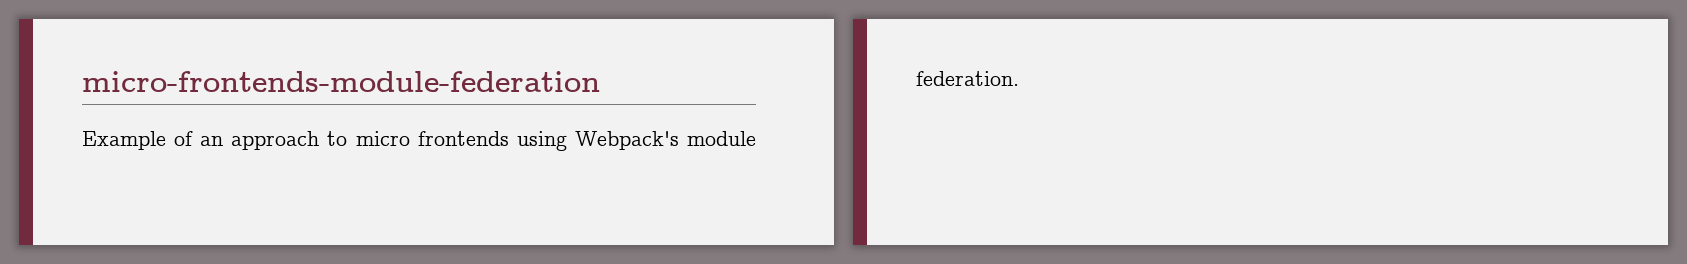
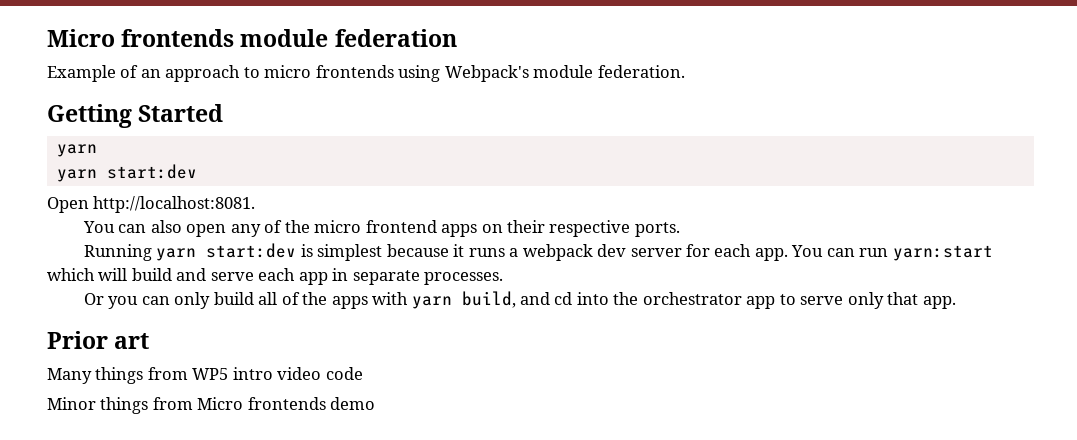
- micro-frontends-module-federation
+ Micro frontends module federation
+ Getting Started
+ yarn
+ yarn start:dev
+ Open http://localhost:8081.
+ You can also open any of the micro frontend apps on their respective ports.
+ Running yarn start:dev is simplest because it runs a webpack dev server for each app. You can run yarn:start which will build and serve each app in separate processes.
+ Or you can only build all of the apps with yarn build, and cd into the orchestrator app to serve only that app.
+ Prior art
+ Many things from WP5 intro video code
+ Minor things from Micro frontends demo

